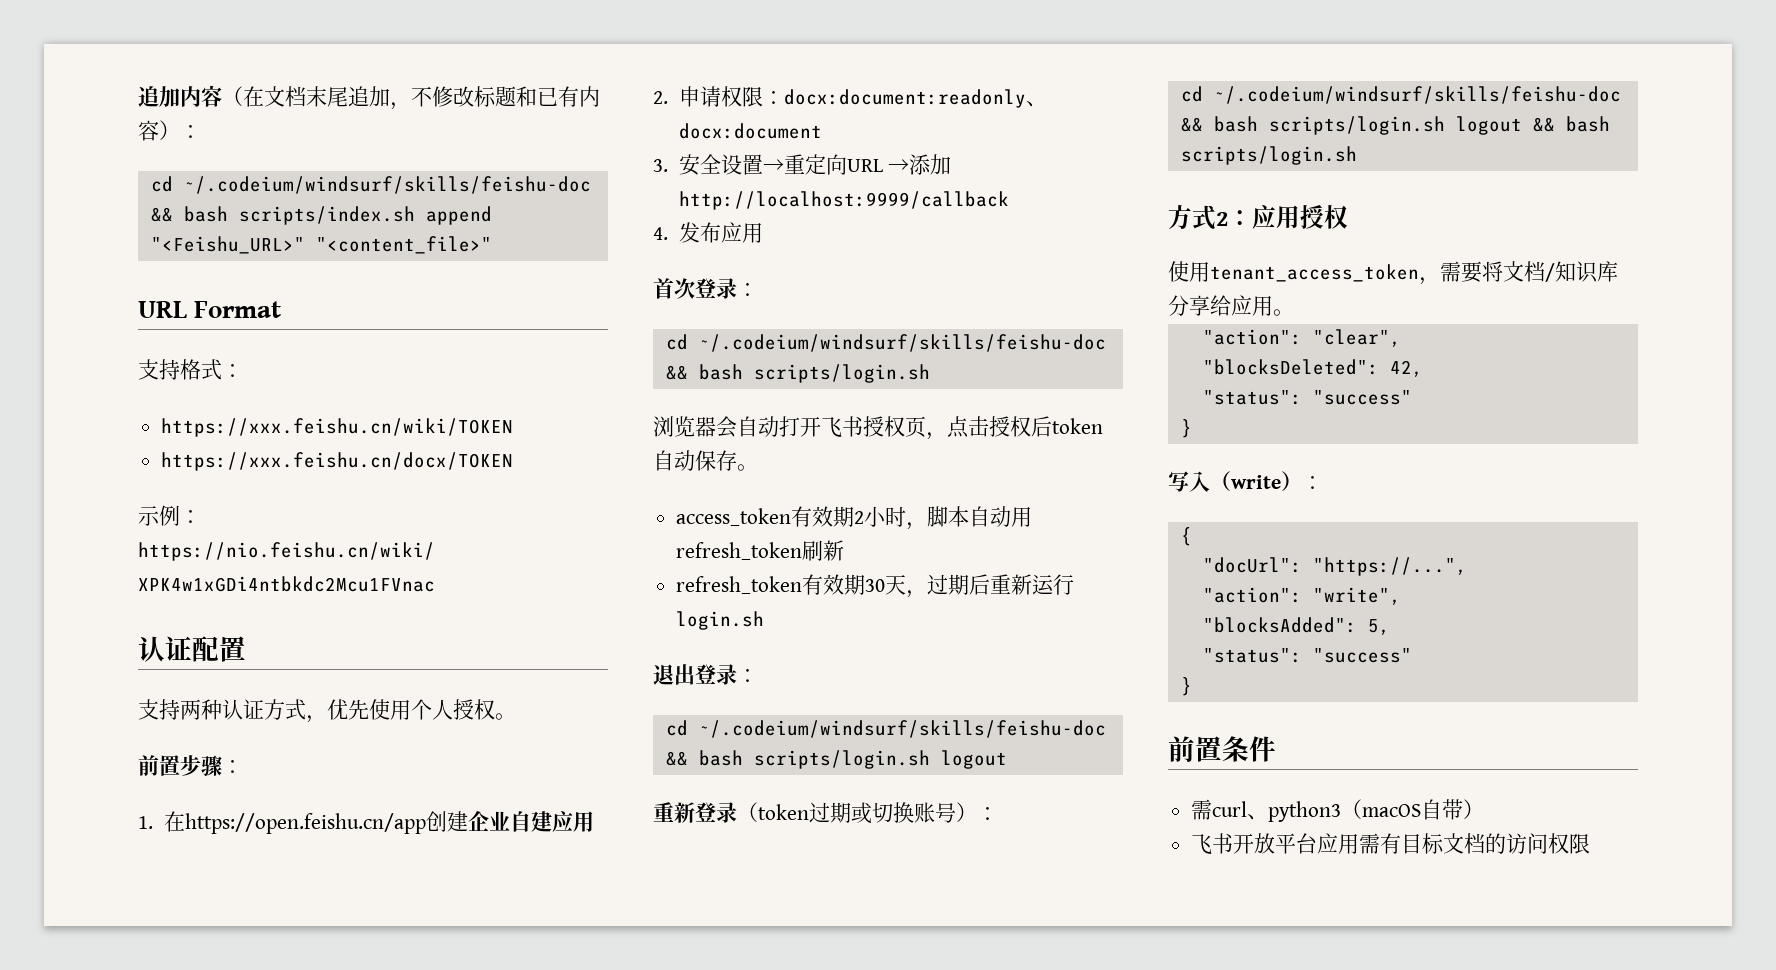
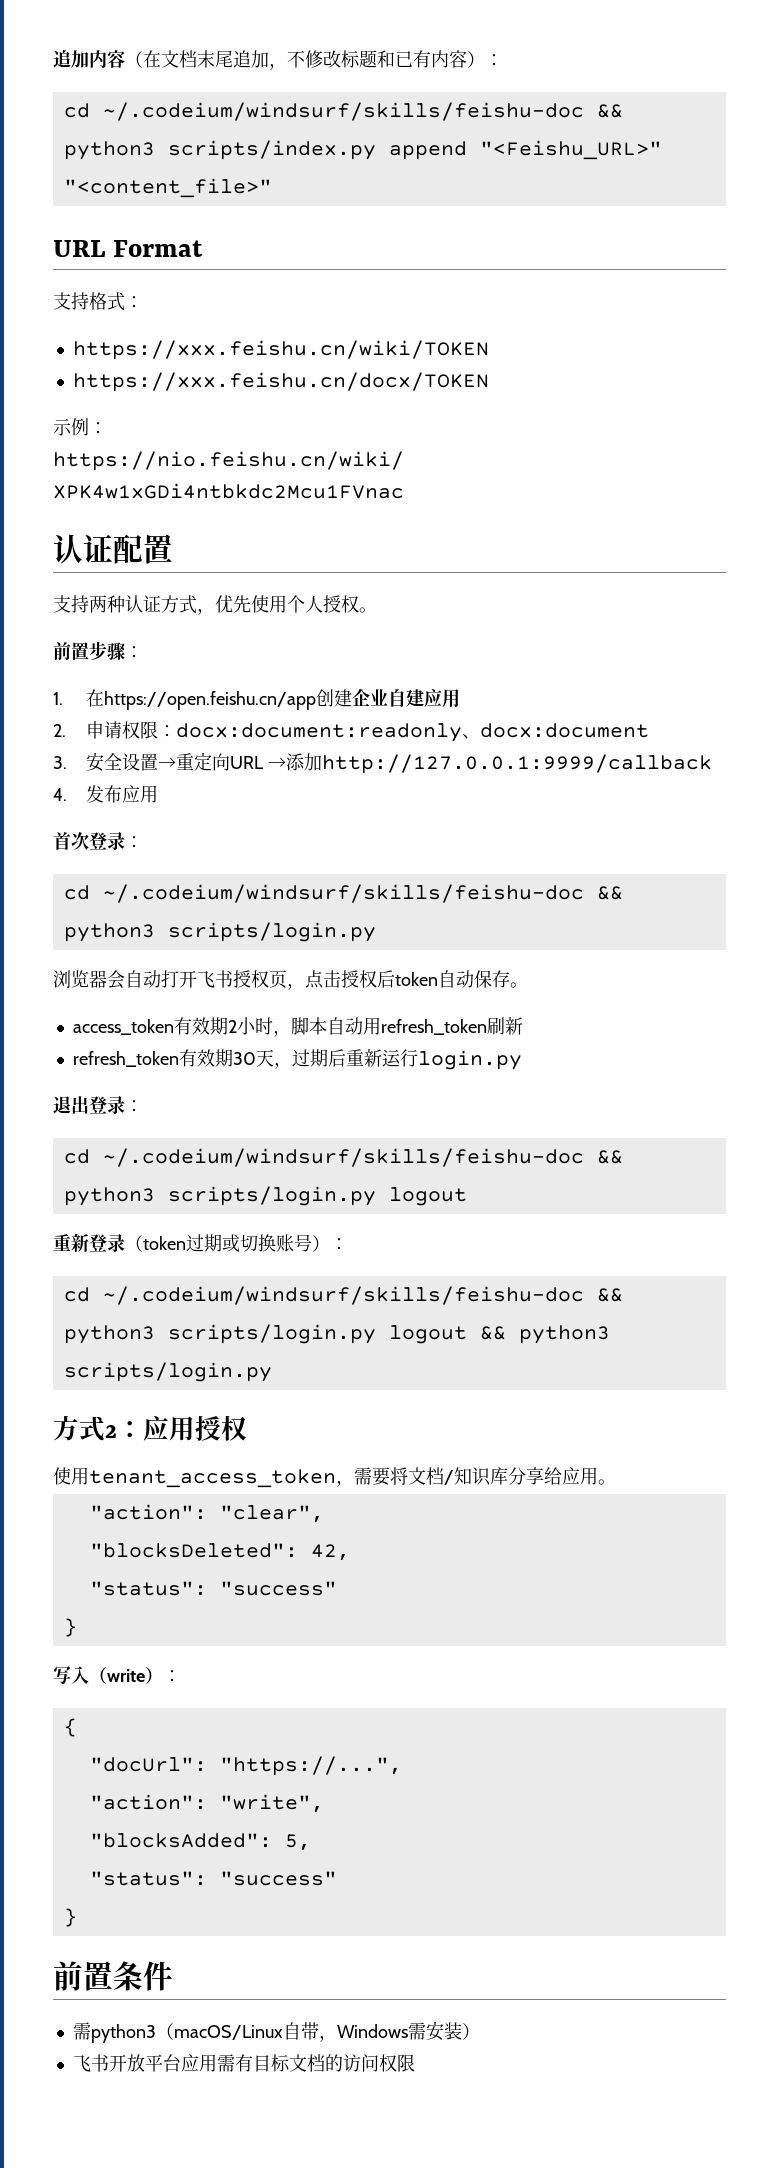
- cd ~/.codeium/windsurf/skills/feishu-doc && bash scripts/index.sh append "<Feishu_URL>" "<content_file>"
+ cd ~/.codeium/windsurf/skills/feishu-doc && python3 scripts/index.py append "<Feishu_URL>" "<content_file>"
- 3.安全设置→重定向URL →添加http://localhost:9999/callback
+ 3.安全设置→重定向URL →添加http://127.0.0.1:9999/callback
  首次登录：
- cd ~/.codeium/windsurf/skills/feishu-doc && bash scripts/login.sh
+ cd ~/.codeium/windsurf/skills/feishu-doc && python3 scripts/login.py
- refresh_token有效期30天，过期后重新运行login.sh
+ refresh_token有效期30天，过期后重新运行login.py
  退出登录：
- cd ~/.codeium/windsurf/skills/feishu-doc && bash scripts/login.sh logout
+ cd ~/.codeium/windsurf/skills/feishu-doc && python3 scripts/login.py logout
- cd ~/.codeium/windsurf/skills/feishu-doc && bash scripts/login.sh logout && bash scripts/login.sh
+ cd ~/.codeium/windsurf/skills/feishu-doc && python3 scripts/login.py logout && python3 scripts/login.py
- 需curl、python3（macOS自带）
+ 需python3（macOS/Linux自带，Windows需安装）

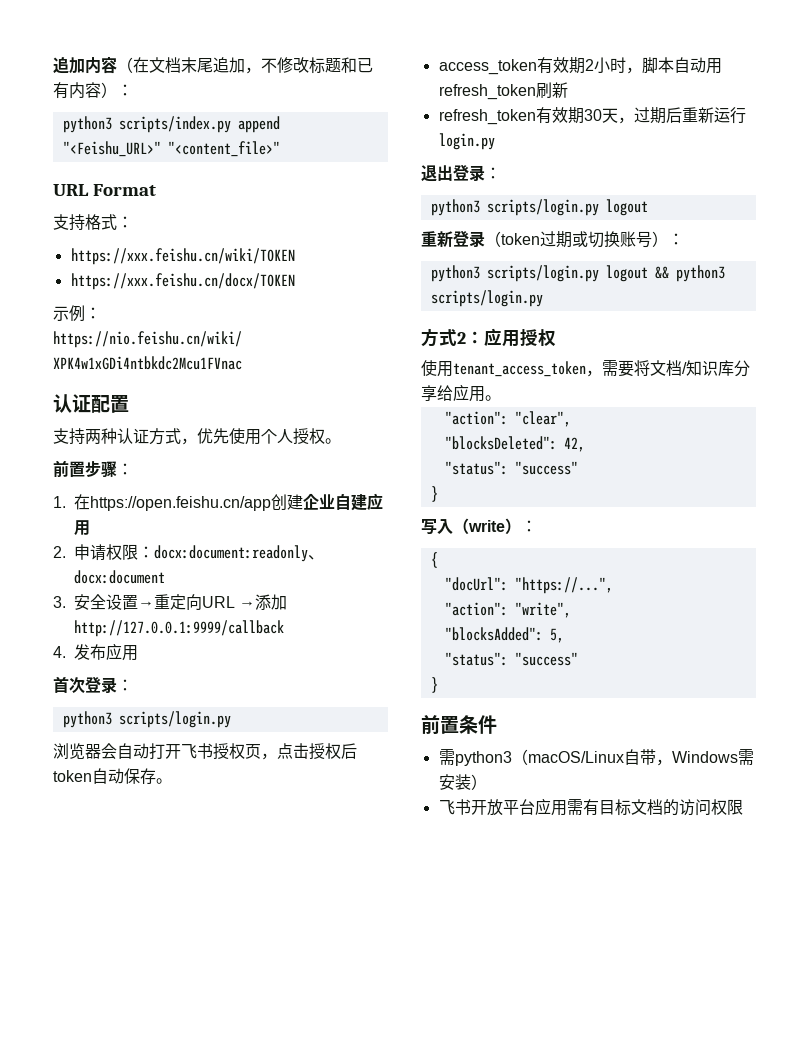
- cd ~/.codeium/windsurf/skills/feishu-doc && python3 scripts/index.py append "<Feishu_URL>" "<content_file>"
+ python3 scripts/index.py append "<Feishu_URL>" "<content_file>"
  首次登录：
- cd ~/.codeium/windsurf/skills/feishu-doc && python3 scripts/login.py
+ python3 scripts/login.py
  退出登录：
- cd ~/.codeium/windsurf/skills/feishu-doc && python3 scripts/login.py logout
+ python3 scripts/login.py logout
- cd ~/.codeium/windsurf/skills/feishu-doc && python3 scripts/login.py logout && python3 scripts/login.py
+ python3 scripts/login.py logout && python3 scripts/login.py

